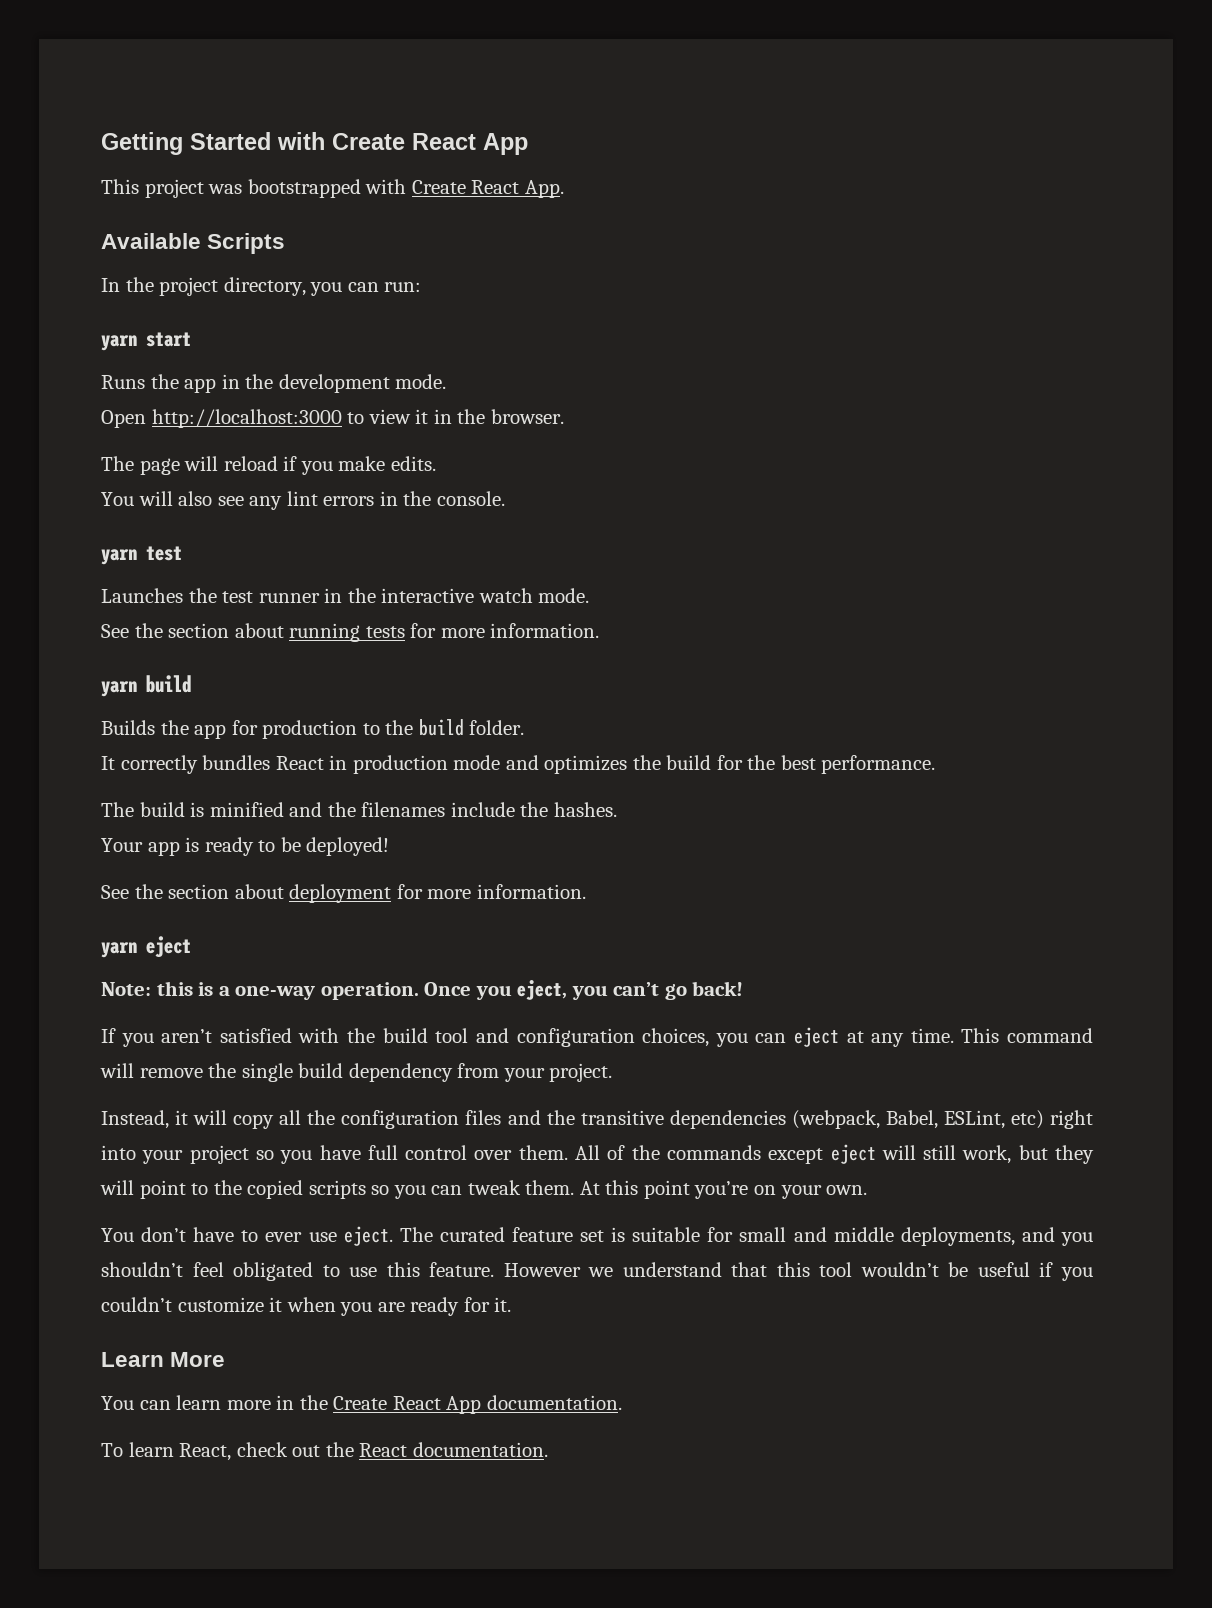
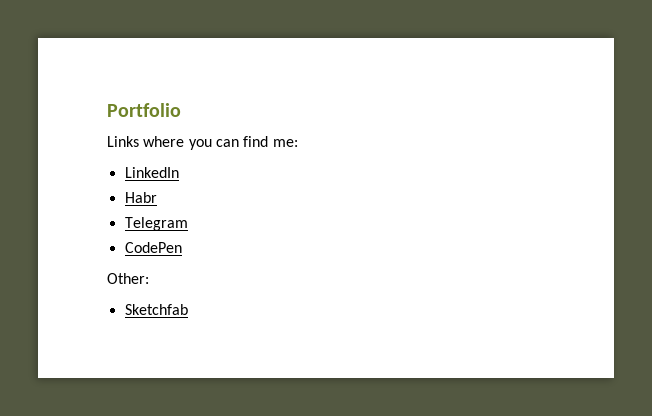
- Getting Started with Create React App
- This project was bootstrapped with Create React App.
- Available Scripts
- In the project directory, you can run:
- yarn start
- Runs the app in the development mode.
- Open http://localhost:3000 to view it in the browser.
- The page will reload if you make edits.
- You will also see any lint errors in the console.
- yarn test
- Launches the test runner in the interactive watch mode.
- See the section about running tests for more information.
- yarn build
- Builds the app for production to the build folder.
- It correctly bundles React in production mode and optimizes the build for the best performance.
- The build is minified and the filenames include the hashes.
- Your app is ready to be deployed!
- See the section about deployment for more information.
- yarn eject
- Note: this is a one-way operation. Once you eject, you can’t go back!
- If you aren’t satisfied with the build tool and configuration choices, you can eject at any time. This command will remove the single build dependency from your project.
- Instead, it will copy all the configuration files and the transitive dependencies (webpack, Babel, ESLint, etc) right into your project so you have full control over them. All of the commands except eject will still work, but they will point to the copied scripts so you can tweak them. At this point you’re on your own.
- You don’t have to ever use eject. The curated feature set is suitable for small and middle deployments, and you shouldn’t feel obligated to use this feature. However we understand that this tool wouldn’t be useful if you couldn’t customize it when you are ready for it.
- Learn More
- You can learn more in the Create React App documentation.
- To learn React, check out the React documentation.
+ Portfolio
+ Links where you can find me:
+ LinkedIn
+ Habr
+ Telegram
+ CodePen
+ Other:
+ Sketchfab

